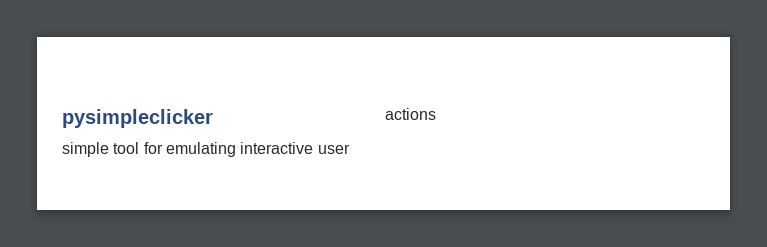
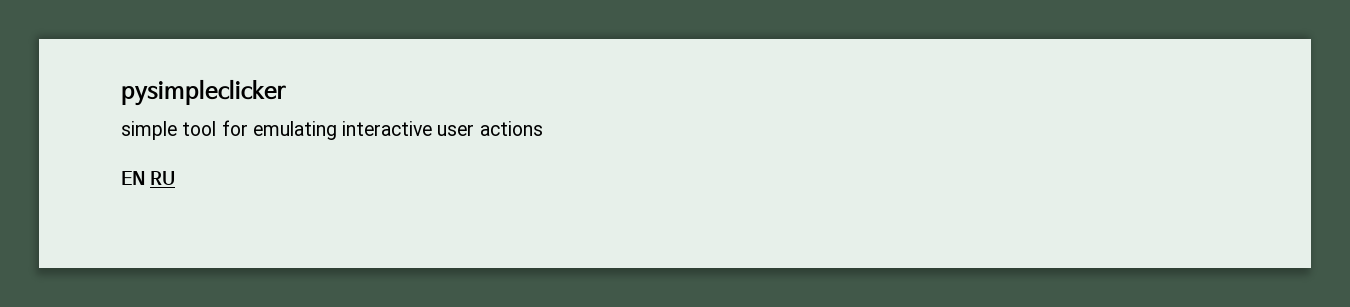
+ EN RU

